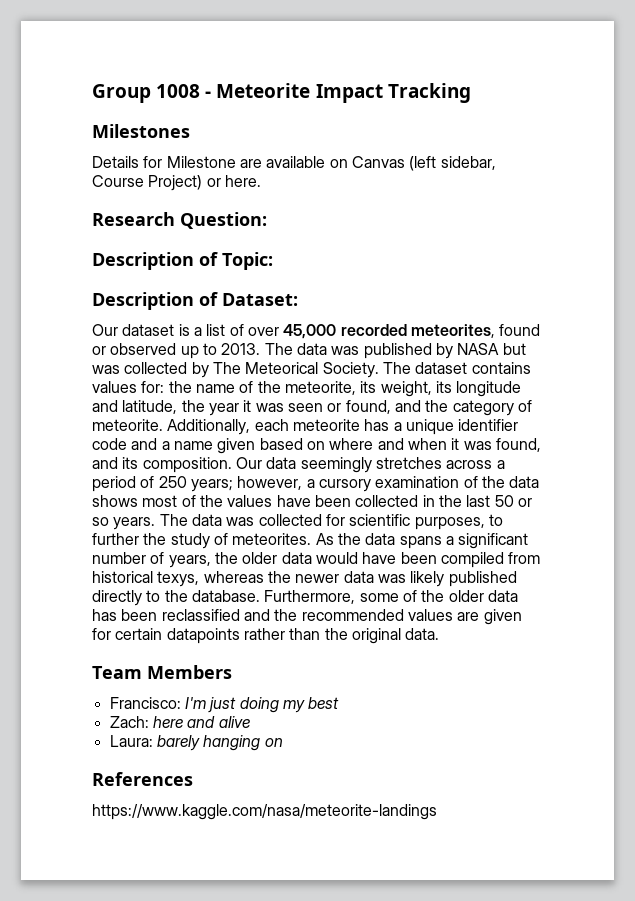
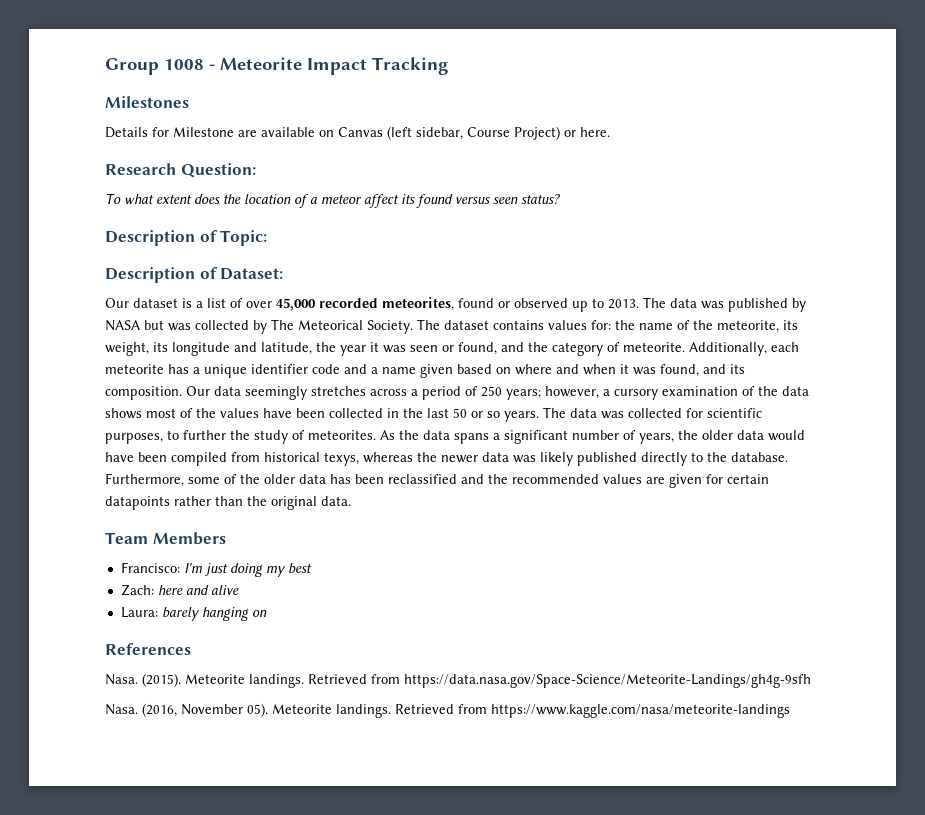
+ To what extent does the location of a meteor affect its found versus seen status?
- https://www.kaggle.com/nasa/meteorite-landings
+ Nasa. (2015). Meteorite landings. Retrieved from https://data.nasa.gov/Space-Science/Meteorite-Landings/gh4g-9sfh
+ Nasa. (2016, November 05). Meteorite landings. Retrieved from https://www.kaggle.com/nasa/meteorite-landings

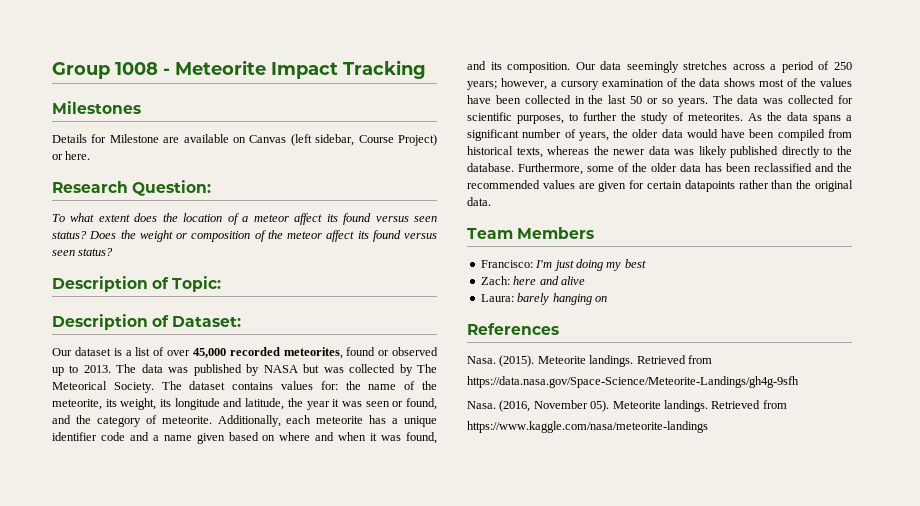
+ Does the weight or composition of the meteor affect its found versus seen status?
- As the data spans a significant number of years, the older data would have been compiled from historical texys, whereas the newer data was likely published directly to the database.
+ As the data spans a significant number of years, the older data would have been compiled from historical texts, whereas the newer data was likely published directly to the database.
- (2015). Meteorite landings. Retrieved from https://data.nasa.gov/Space-Science/Meteorite-Landings/gh4g-9sfh
+ (2015). Meteorite landings. Retrieved from
+ https://data.nasa.gov/Space-Science/Meteorite-Landings/gh4g-9sfh
- (2016, November 05). Meteorite landings. Retrieved from https://www.kaggle.com/nasa/meteorite-landings
+ (2016, November 05). Meteorite landings. Retrieved from
+ https://www.kaggle.com/nasa/meteorite-landings

